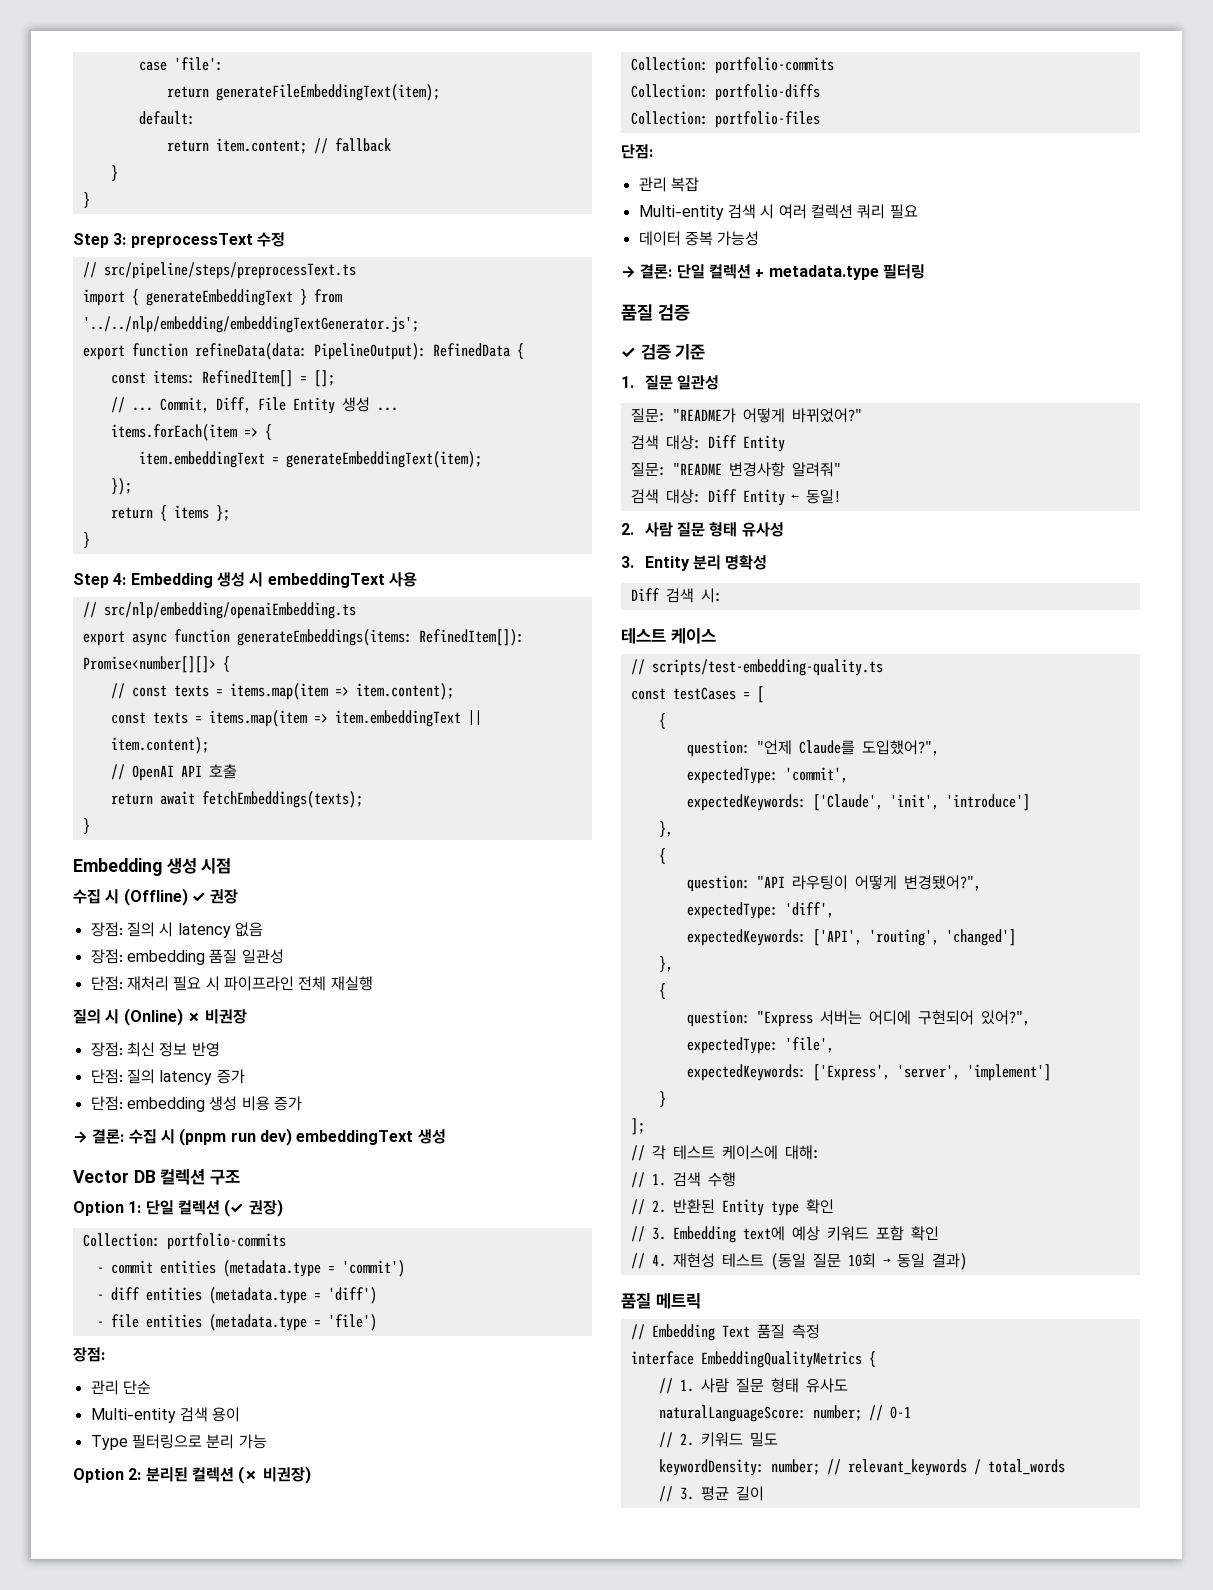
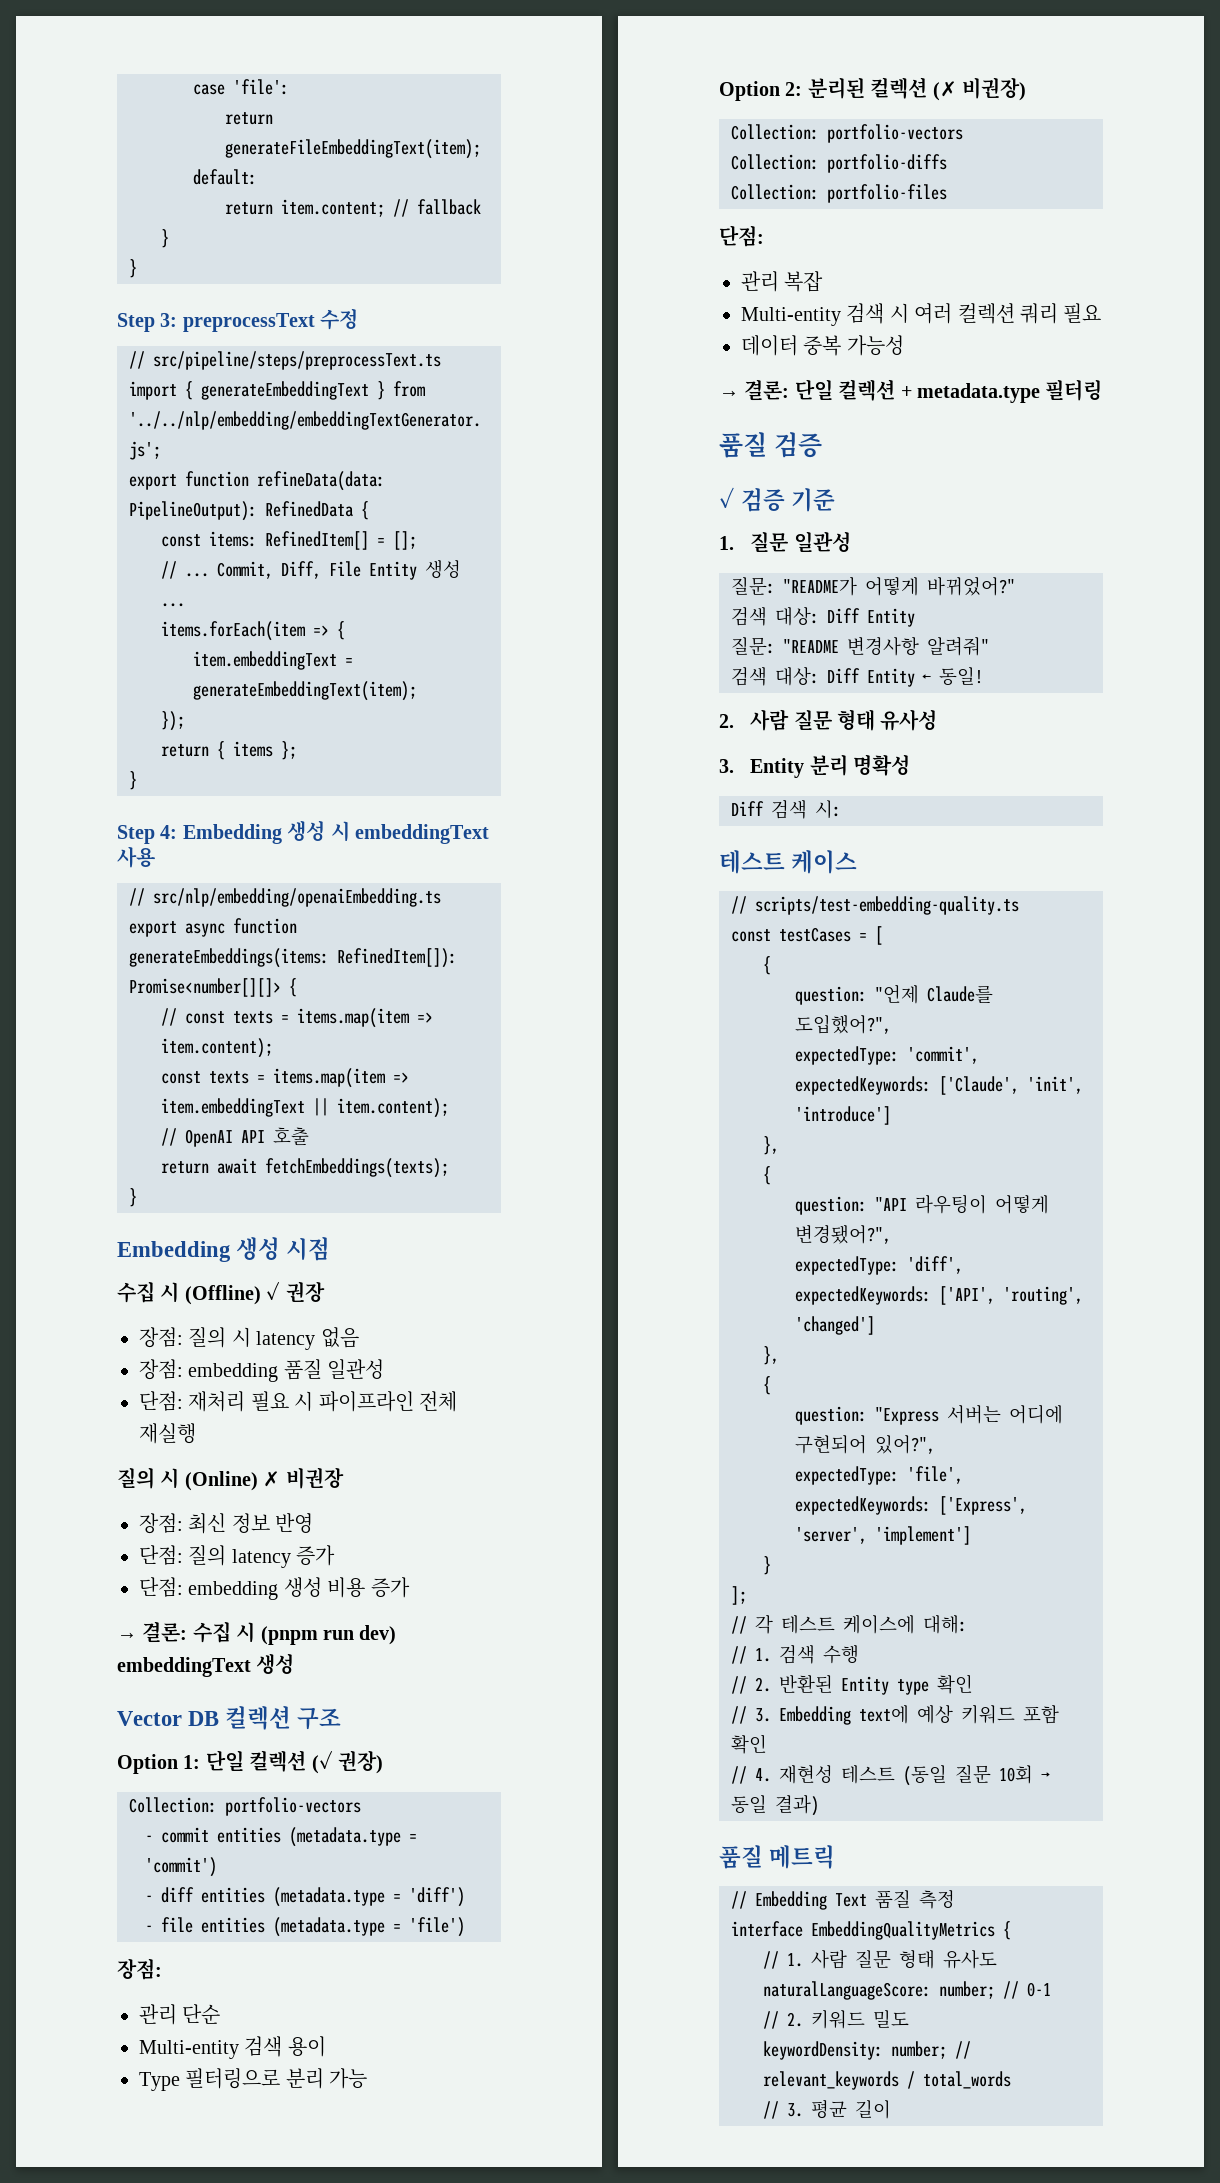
  Option 1: 단일 컬렉션 (✓ 권장)
- Collection: portfolio-commits
+ Collection: portfolio-vectors
  Option 2: 분리된 컬렉션 (✗ 비권장)
- Collection: portfolio-commits
+ Collection: portfolio-vectors

